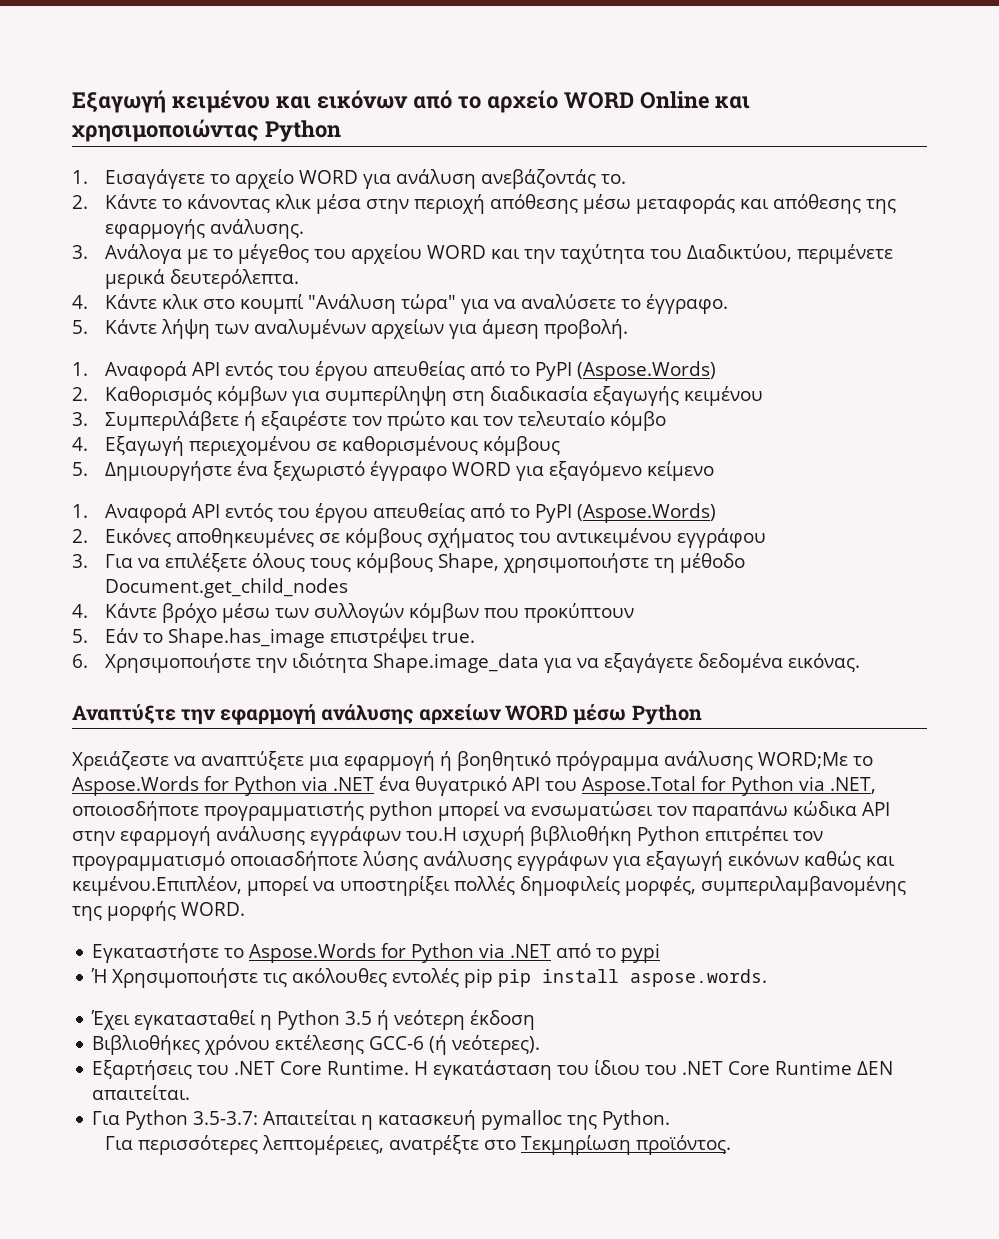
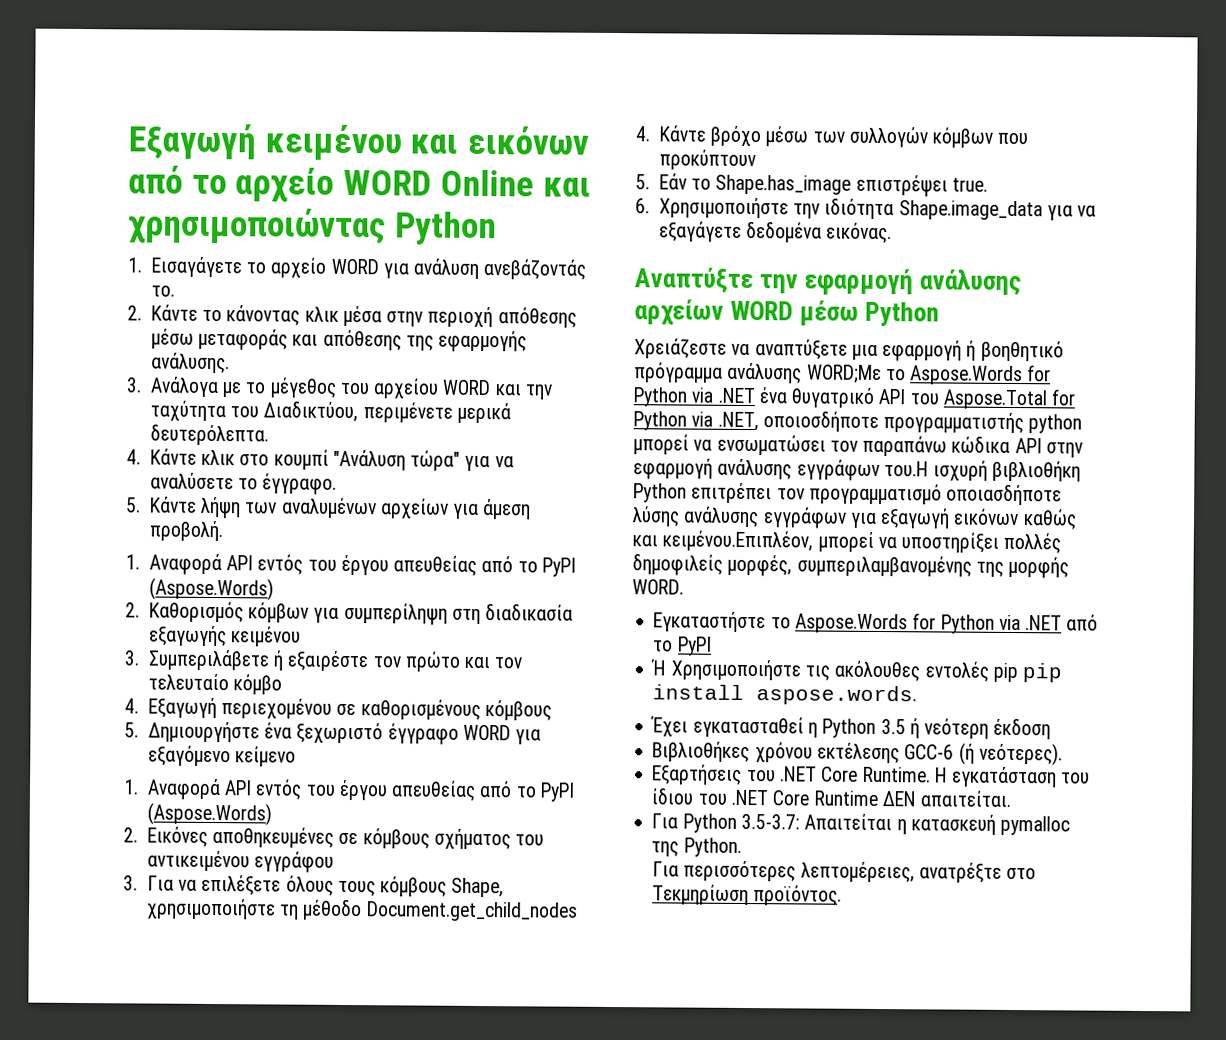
- Εγκαταστήστε το Aspose.Words for Python via .NET από το pypi
+ Εγκαταστήστε το Aspose.Words for Python via .NET από το PyPI

